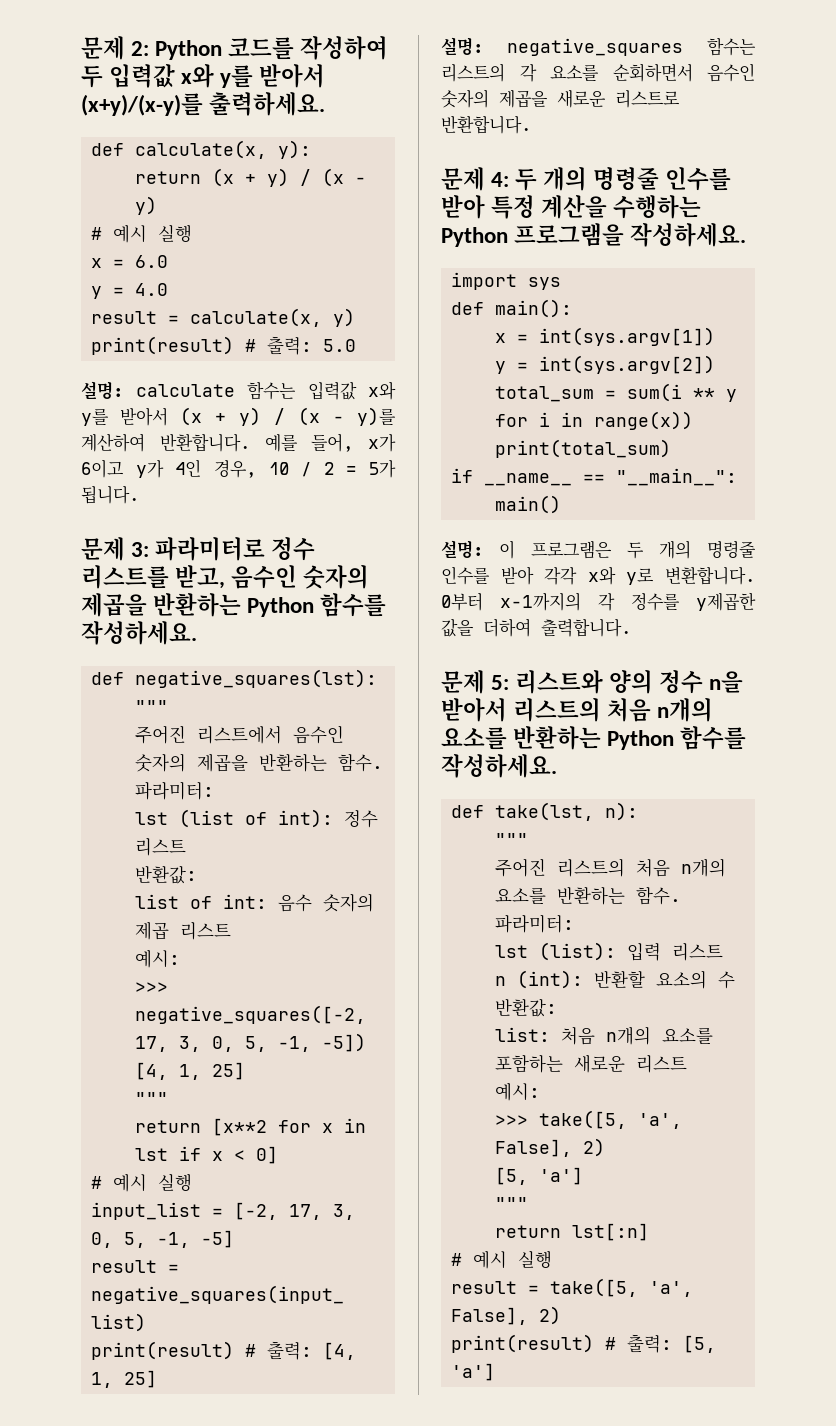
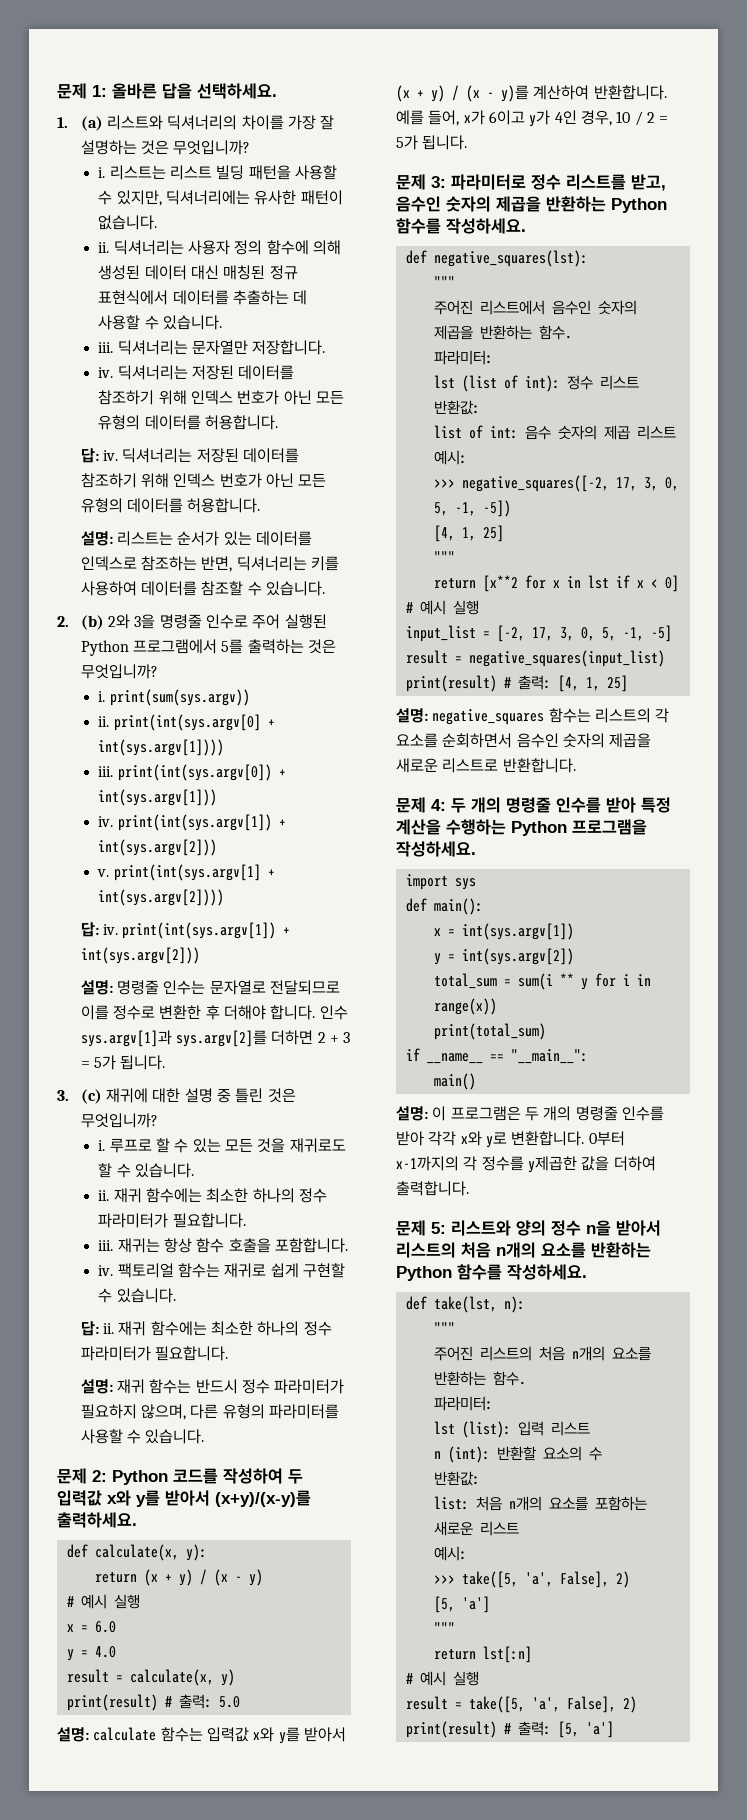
+ 문제 1: 올바른 답을 선택하세요.
+ 1. (a) 리스트와 딕셔너리의 차이를 가장 잘 설명하는 것은 무엇입니까?
+ i. 리스트는 리스트 빌딩 패턴을 사용할 수 있지만, 딕셔너리에는 유사한 패턴이 없습니다.
+ ii. 딕셔너리는 사용자 정의 함수에 의해 생성된 데이터 대신 매칭된 정규 표현식에서 데이터를 추출하는 데 사용할 수 있습니다.
+ iii. 딕셔너리는 문자열만 저장합니다.
+ iv. 딕셔너리는 저장된 데이터를 참조하기 위해 인덱스 번호가 아닌 모든 유형의 데이터를 허용합니다.
+ 답: iv. 딕셔너리는 저장된 데이터를 참조하기 위해 인덱스 번호가 아닌 모든 유형의 데이터를 허용합니다.
+ 설명: 리스트는 순서가 있는 데이터를 인덱스로 참조하는 반면, 딕셔너리는 키를 사용하여 데이터를 참조할 수 있습니다.
+ 2. (b) 2와 3을 명령줄 인수로 주어 실행된 Python 프로그램에서 5를 출력하는 것은 무엇입니까?
+ i. print(sum(sys.argv))
+ ii. print(int(sys.argv[0] + int(sys.argv[1])))
+ iii. print(int(sys.argv[0]) + int(sys.argv[1]))
+ iv. print(int(sys.argv[1]) + int(sys.argv[2]))
+ v. print(int(sys.argv[1] + int(sys.argv[2])))
+ 답: iv. print(int(sys.argv[1]) + int(sys.argv[2]))
+ 설명: 명령줄 인수는 문자열로 전달되므로 이를 정수로 변환한 후 더해야 합니다. 인수 sys.argv[1]과 sys.argv[2]를 더하면 2 + 3 = 5가 됩니다.
+ 3. (c) 재귀에 대한 설명 중 틀린 것은 무엇입니까?
+ i. 루프로 할 수 있는 모든 것을 재귀로도 할 수 있습니다.
+ ii. 재귀 함수에는 최소한 하나의 정수 파라미터가 필요합니다.
+ iii. 재귀는 항상 함수 호출을 포함합니다.
+ iv. 팩토리얼 함수는 재귀로 쉽게 구현할 수 있습니다.
+ 답: ii. 재귀 함수에는 최소한 하나의 정수 파라미터가 필요합니다.
+ 설명: 재귀 함수는 반드시 정수 파라미터가 필요하지 않으며, 다른 유형의 파라미터를 사용할 수 있습니다.

